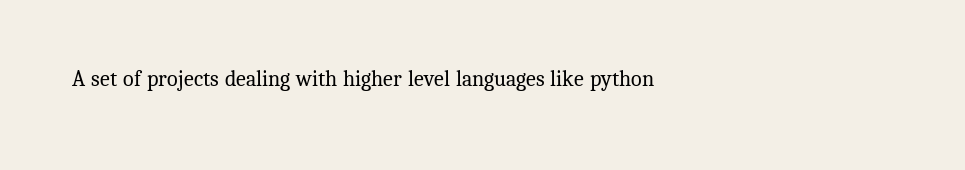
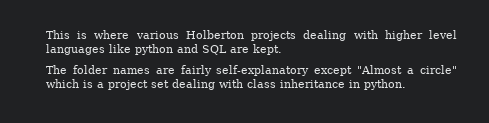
- A set of projects dealing with higher level languages like python
+ This is where various Holberton projects dealing with higher level languages like python and SQL are kept.
+ The folder names are fairly self-explanatory except "Almost a circle" which is a project set dealing with class inheritance in python.

